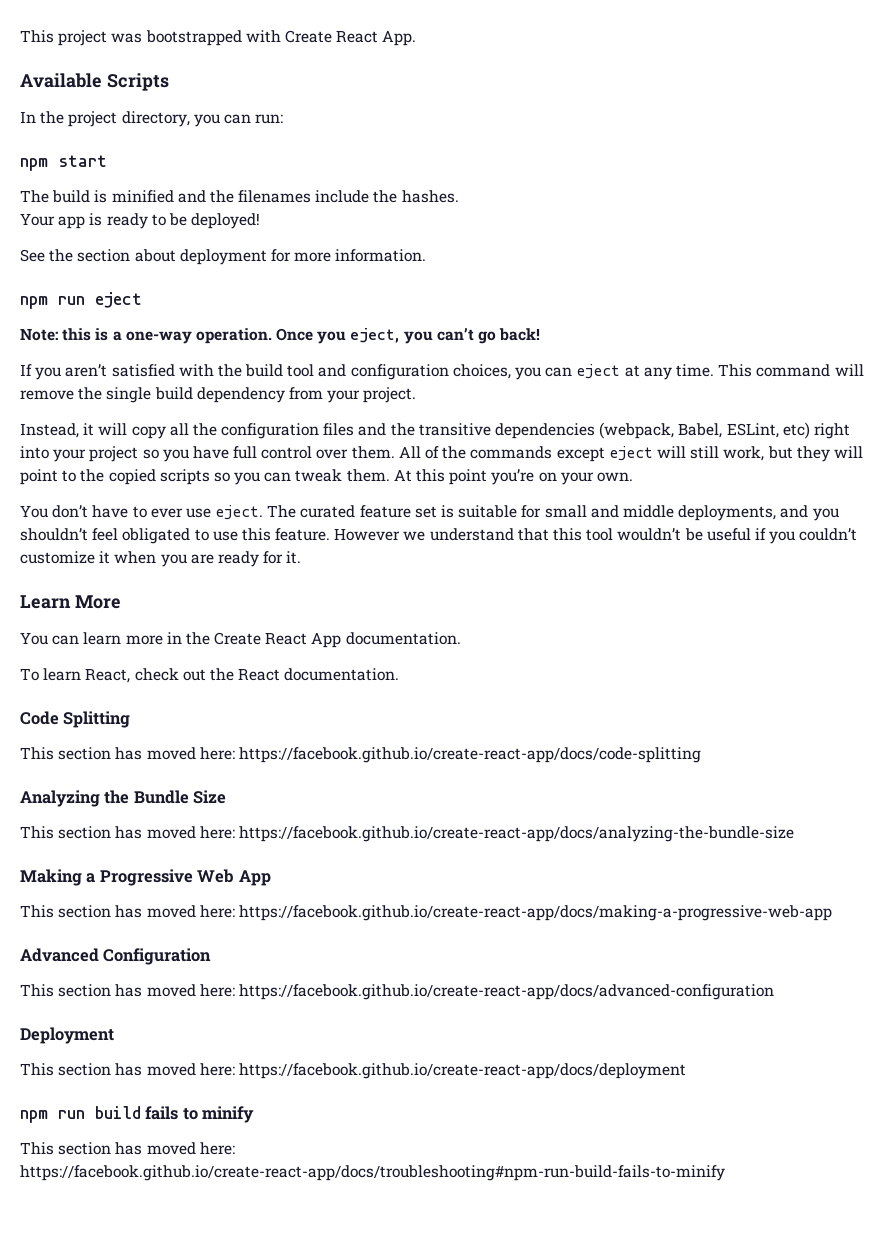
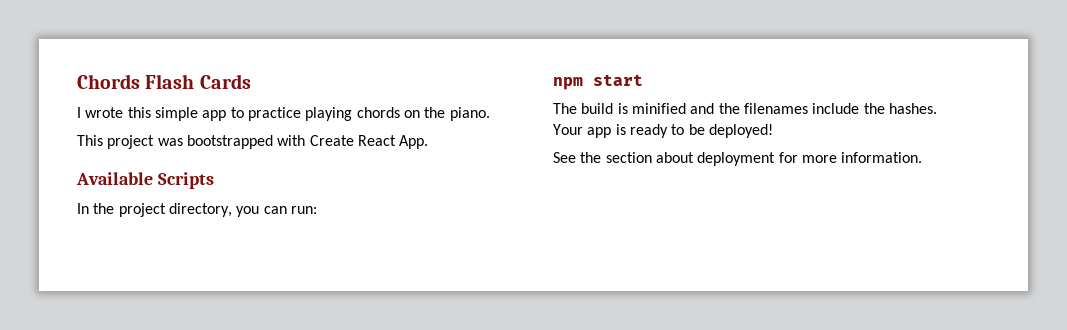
+ Chords Flash Cards
+ I wrote this simple app to practice playing chords on the piano.
- npm run eject
- Note: this is a one-way operation. Once you eject, you can’t go back!
- If you aren’t satisfied with the build tool and configuration choices, you can eject at any time. This command will remove the single build dependency from your project.
- Instead, it will copy all the configuration files and the transitive dependencies (webpack, Babel, ESLint, etc) right into your project so you have full control over them. All of the commands except eject will still work, but they will point to the copied scripts so you can tweak them. At this point you’re on your own.
- You don’t have to ever use eject. The curated feature set is suitable for small and middle deployments, and you shouldn’t feel obligated to use this feature. However we understand that this tool wouldn’t be useful if you couldn’t customize it when you are ready for it.
- Learn More
- You can learn more in the Create React App documentation.
- To learn React, check out the React documentation.
- Code Splitting
- This section has moved here: https://facebook.github.io/create-react-app/docs/code-splitting
- Analyzing the Bundle Size
- This section has moved here: https://facebook.github.io/create-react-app/docs/analyzing-the-bundle-size
- Making a Progressive Web App
- This section has moved here: https://facebook.github.io/create-react-app/docs/making-a-progressive-web-app
- Advanced Configuration
- This section has moved here: https://facebook.github.io/create-react-app/docs/advanced-configuration
- Deployment
- This section has moved here: https://facebook.github.io/create-react-app/docs/deployment
- npm run build fails to minify
- This section has moved here: https://facebook.github.io/create-react-app/docs/troubleshooting#npm-run-build-fails-to-minify

